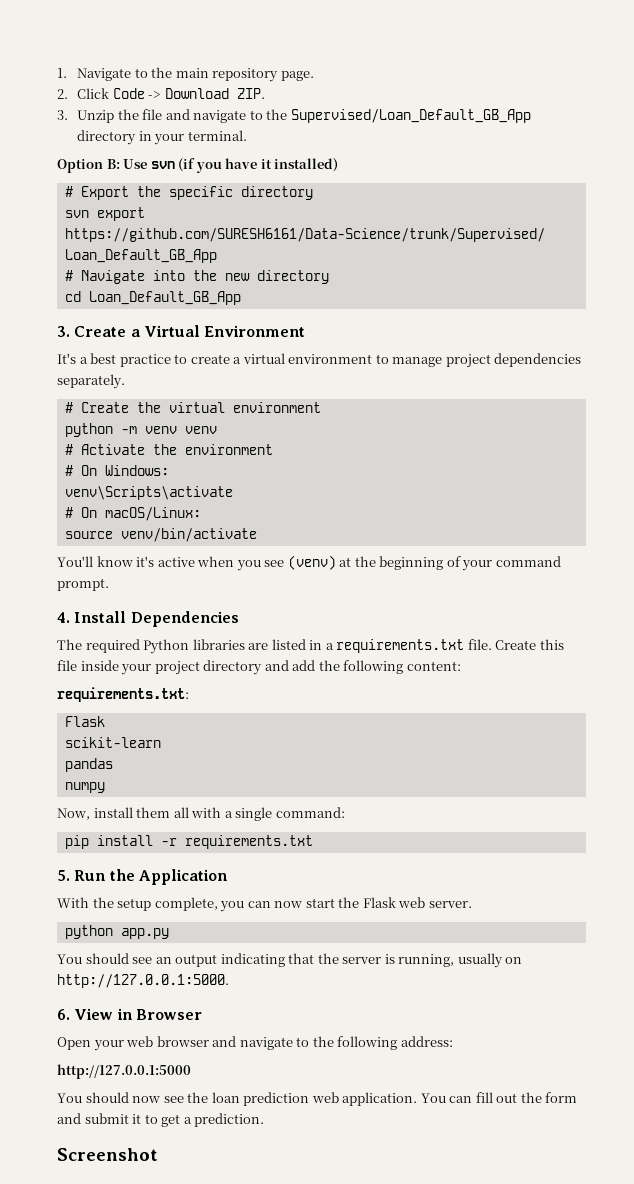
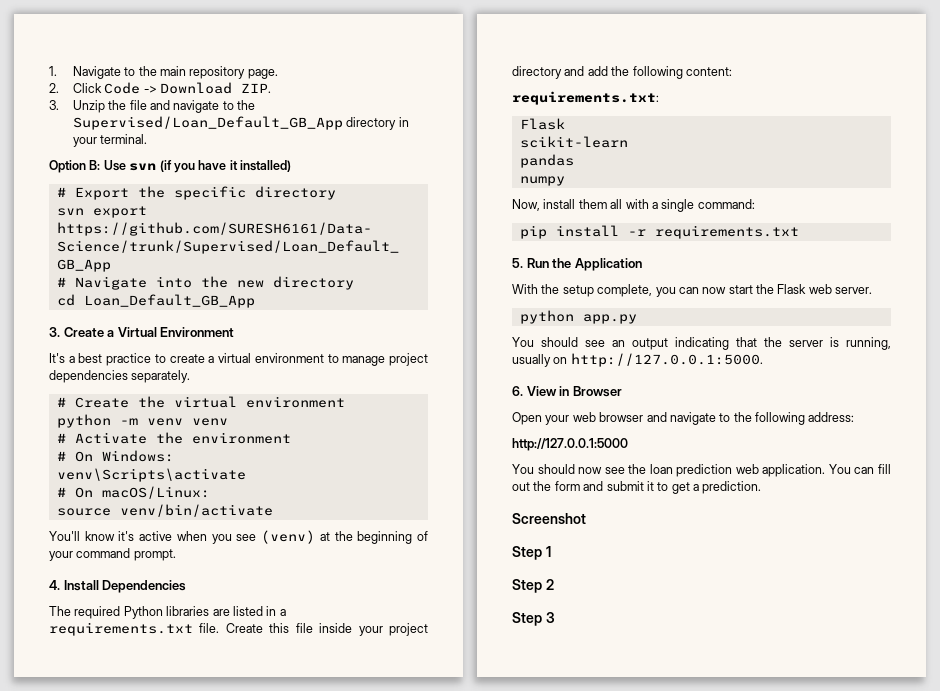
+ Step 1
+ Step 2
+ Step 3

